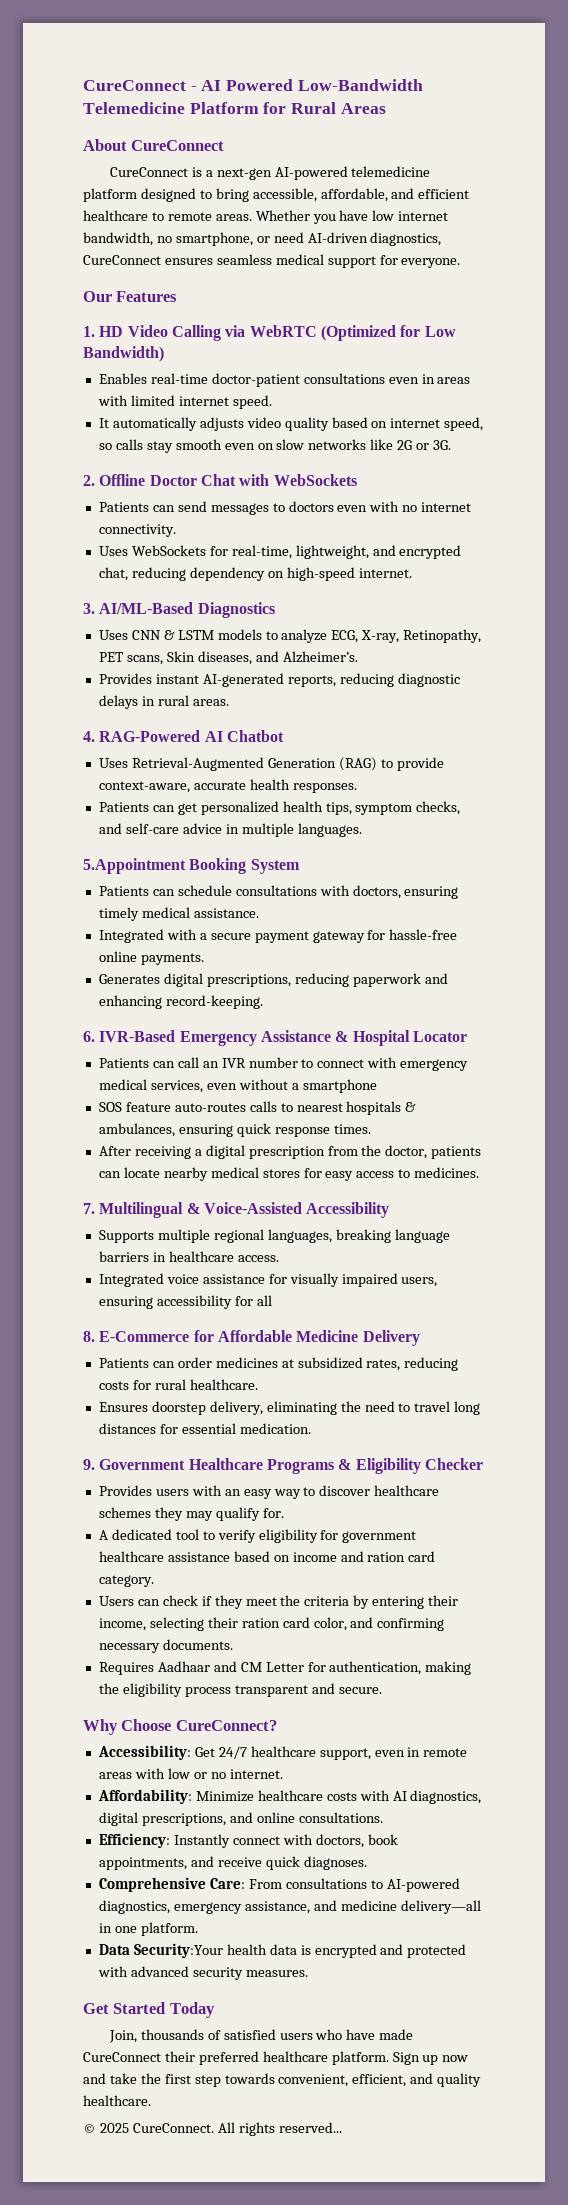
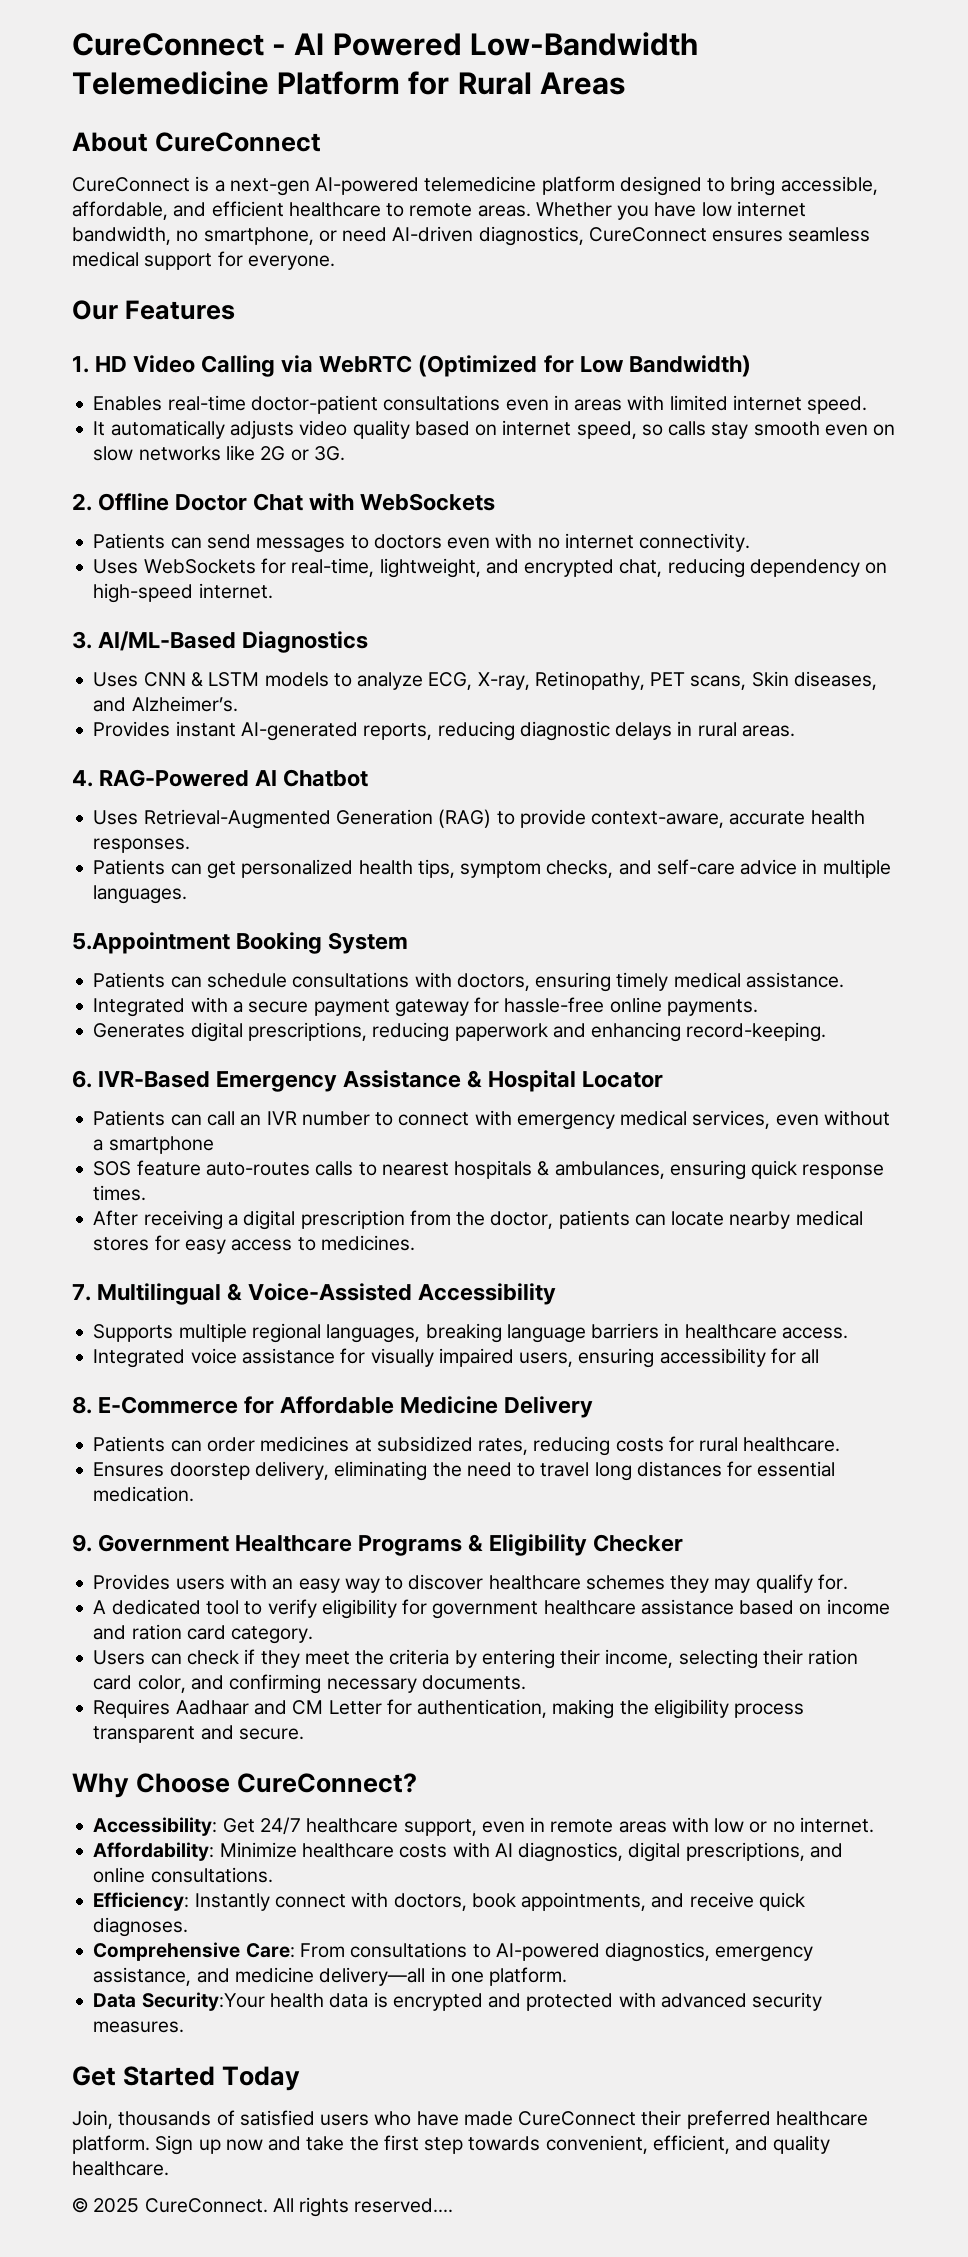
- All rights reserved...
+ All rights reserved....

